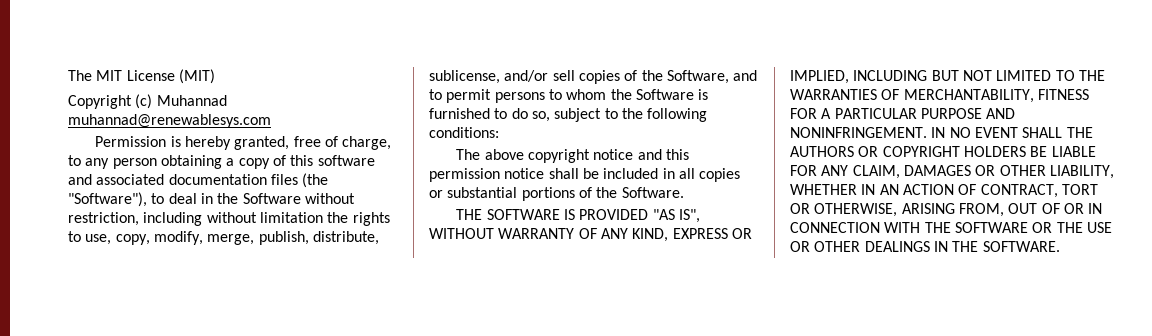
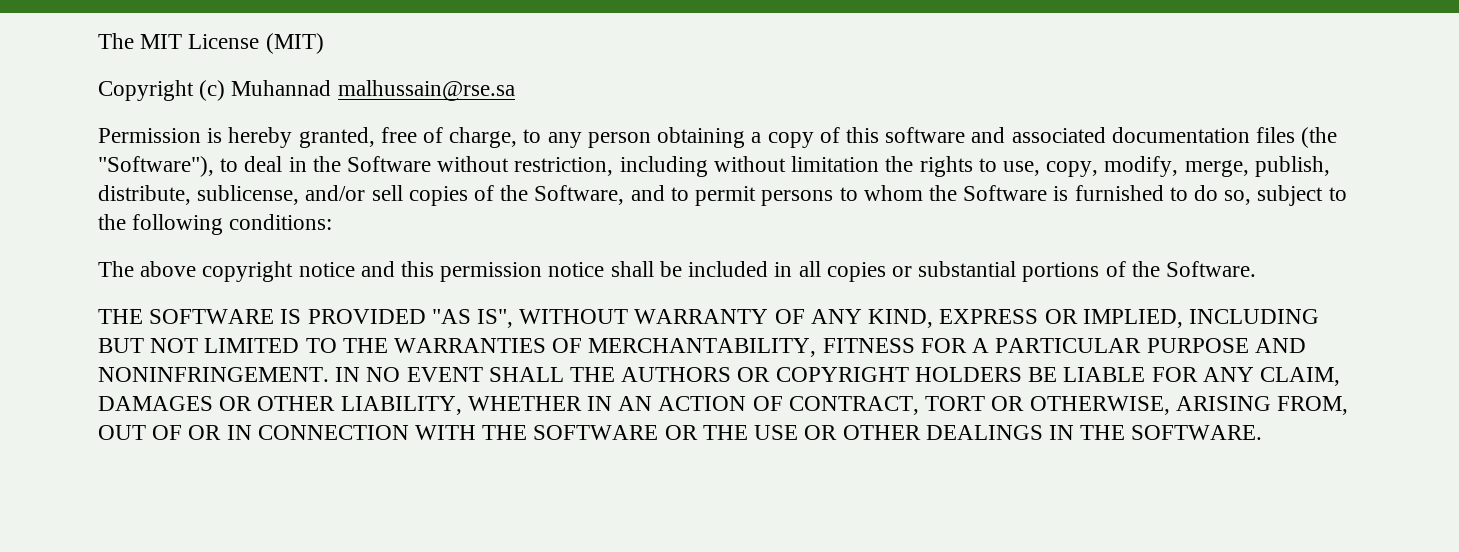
- Copyright (c) Muhannad muhannad@renewablesys.com
+ Copyright (c) Muhannad malhussain@rse.sa

